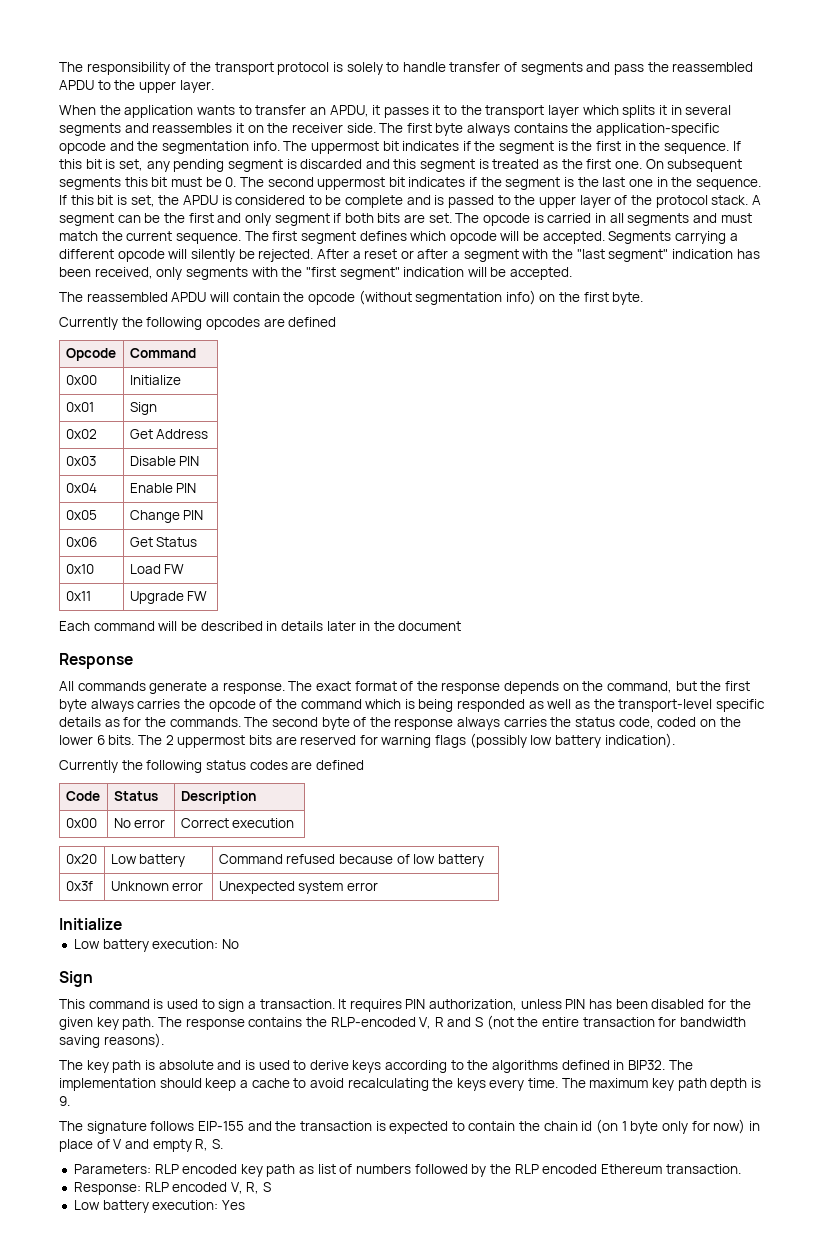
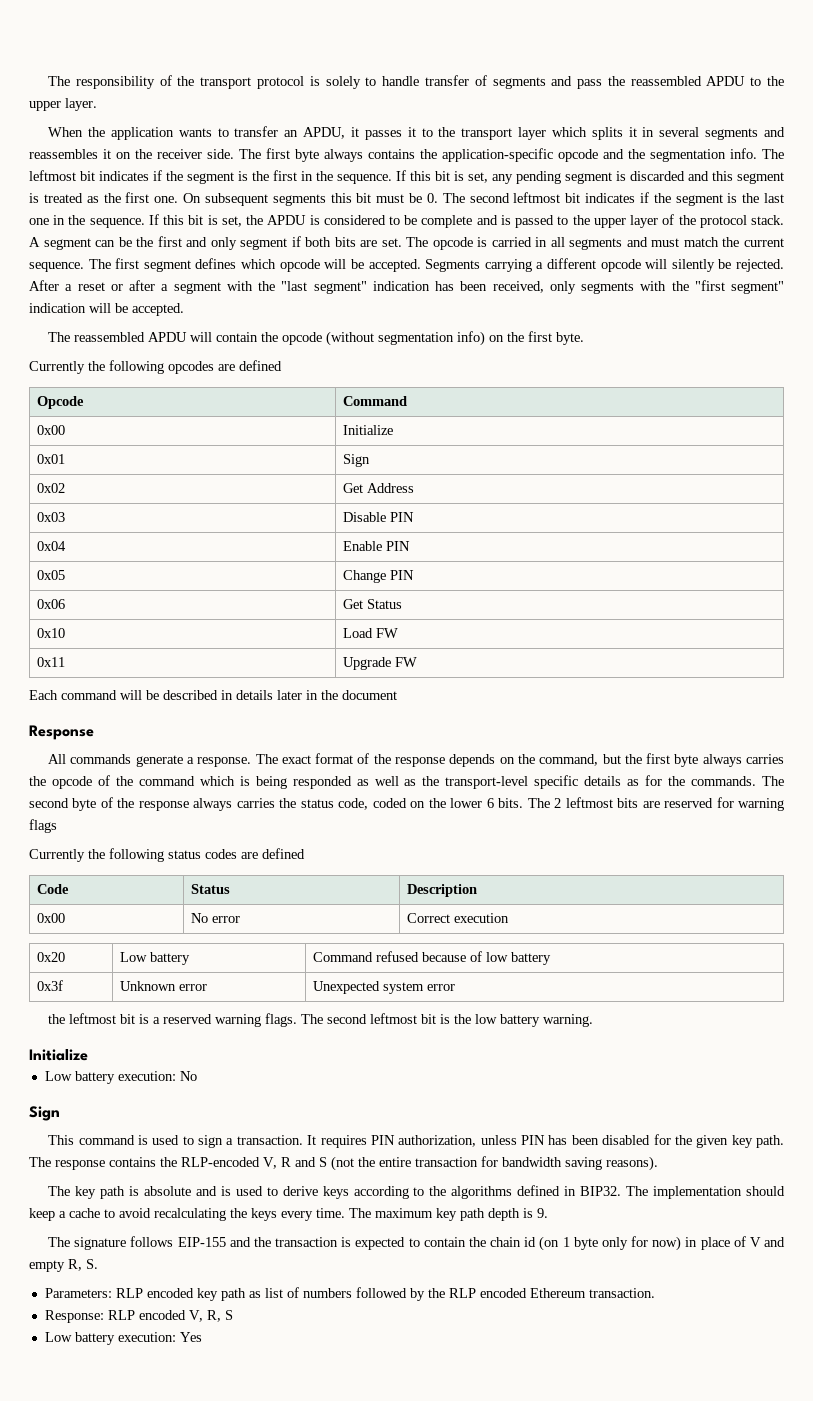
- The uppermost bit indicates if the segment is the first in the sequence.
+ The leftmost bit indicates if the segment is the first in the sequence.
- On subsequent segments this bit must be 0. The second uppermost bit indicates if the segment is the last one in the sequence.
+ On subsequent segments this bit must be 0. The second leftmost bit indicates if the segment is the last one in the sequence.
- The 2 uppermost bits are reserved for warning flags (possibly low battery indication).
+ The 2 leftmost bits are reserved for warning flags
+ the leftmost bit is a reserved warning flags. The second leftmost bit is the low battery warning.

